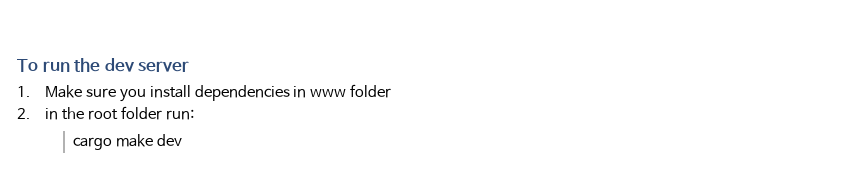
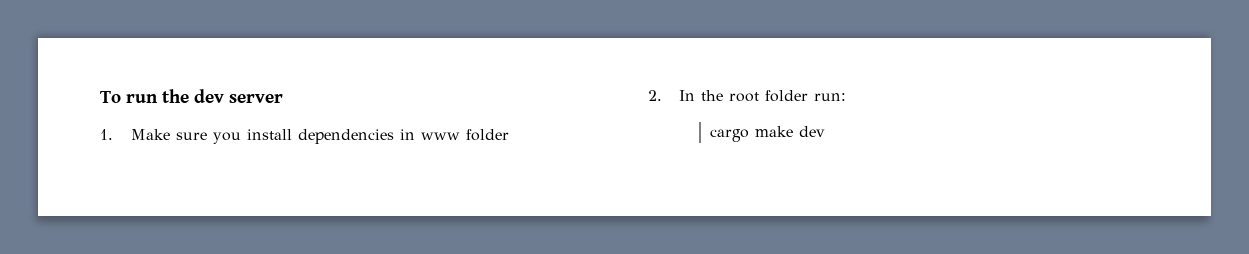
- 2. in the root folder run:
+ 2. In the root folder run:

